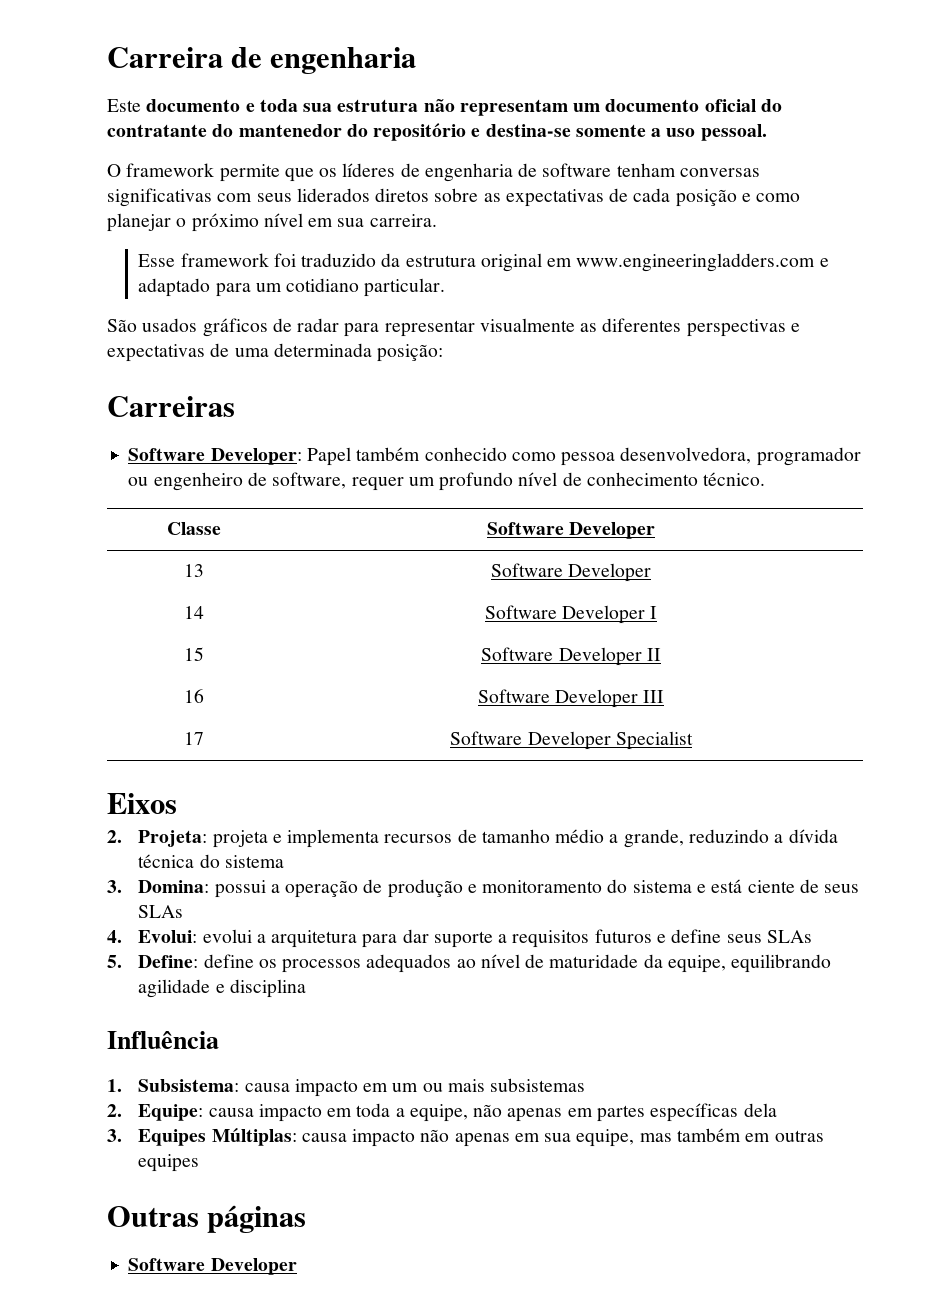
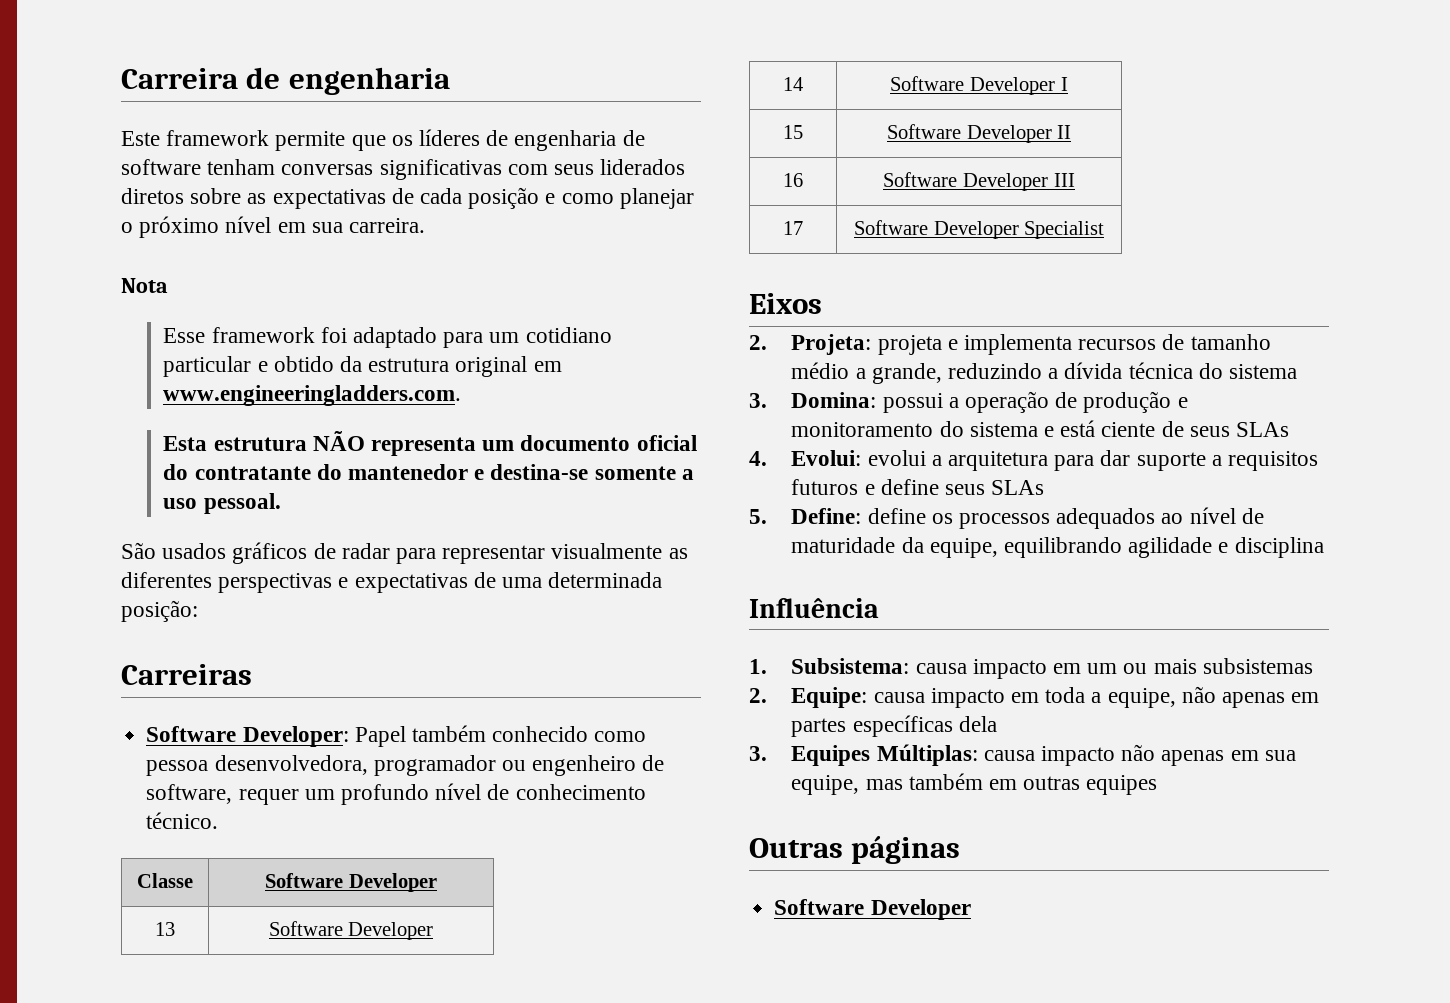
- Este documento e toda sua estrutura não representam um documento oficial do contratante do mantenedor do repositório e destina-se somente a uso pessoal.
- O framework permite que os líderes de engenharia de software tenham conversas significativas com seus liderados diretos sobre as expectativas de cada posição e como planejar o próximo nível em sua carreira.
+ Este framework permite que os líderes de engenharia de software tenham conversas significativas com seus liderados diretos sobre as expectativas de cada posição e como planejar o próximo nível em sua carreira.
+ Nota
- Esse framework foi traduzido da estrutura original em www.engineeringladders.com e adaptado para um cotidiano particular.
+ Esse framework foi adaptado para um cotidiano particular e obtido da estrutura original em www.engineeringladders.com.
+ Esta estrutura NÃO representa um documento oficial do contratante do mantenedor e destina-se somente a uso pessoal.

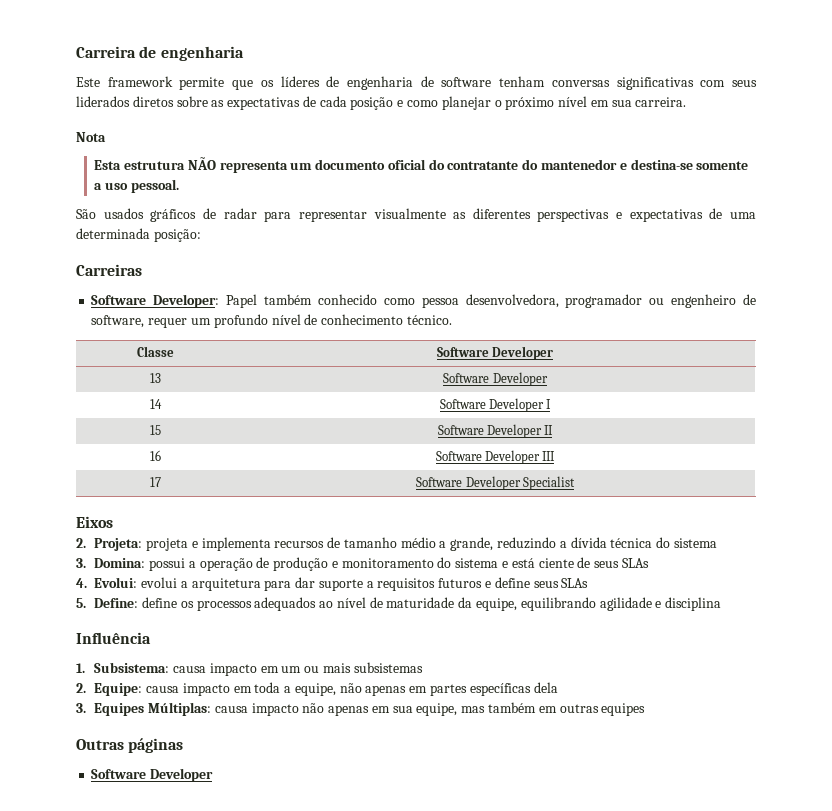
- Esse framework foi adaptado para um cotidiano particular e obtido da estrutura original em www.engineeringladders.com.

